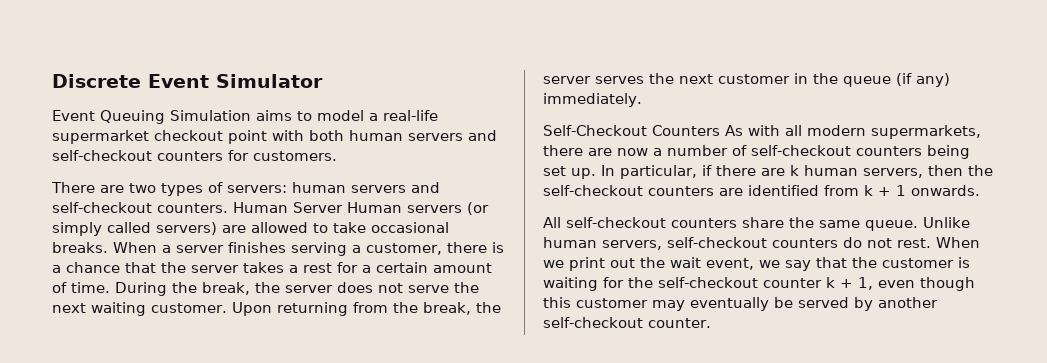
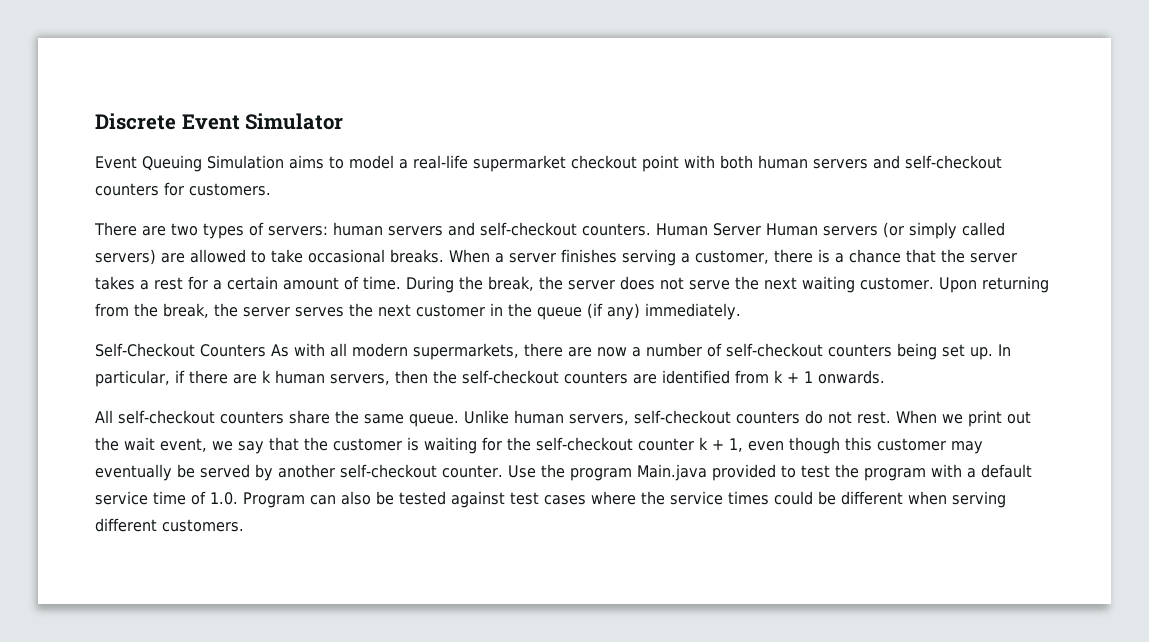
+ Use the program Main.java provided to test the program with a default service time of 1.0. Program can also be tested against test cases where the service times could be different when serving different customers.

